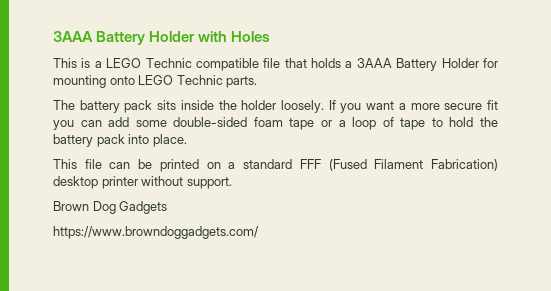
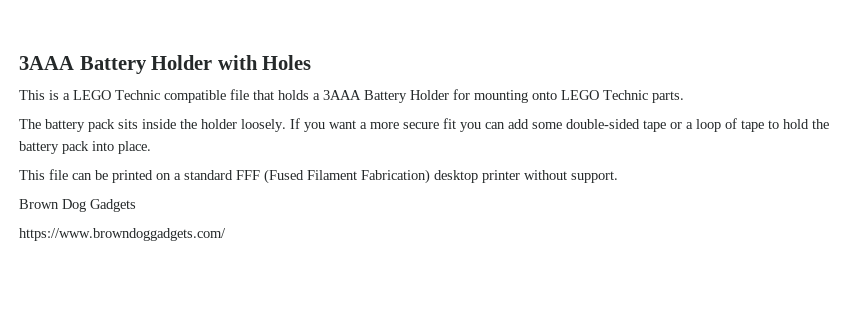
- If you want a more secure fit you can add some double-sided foam tape or a loop of tape to hold the battery pack into place.
+ If you want a more secure fit you can add some double-sided tape or a loop of tape to hold the battery pack into place.

